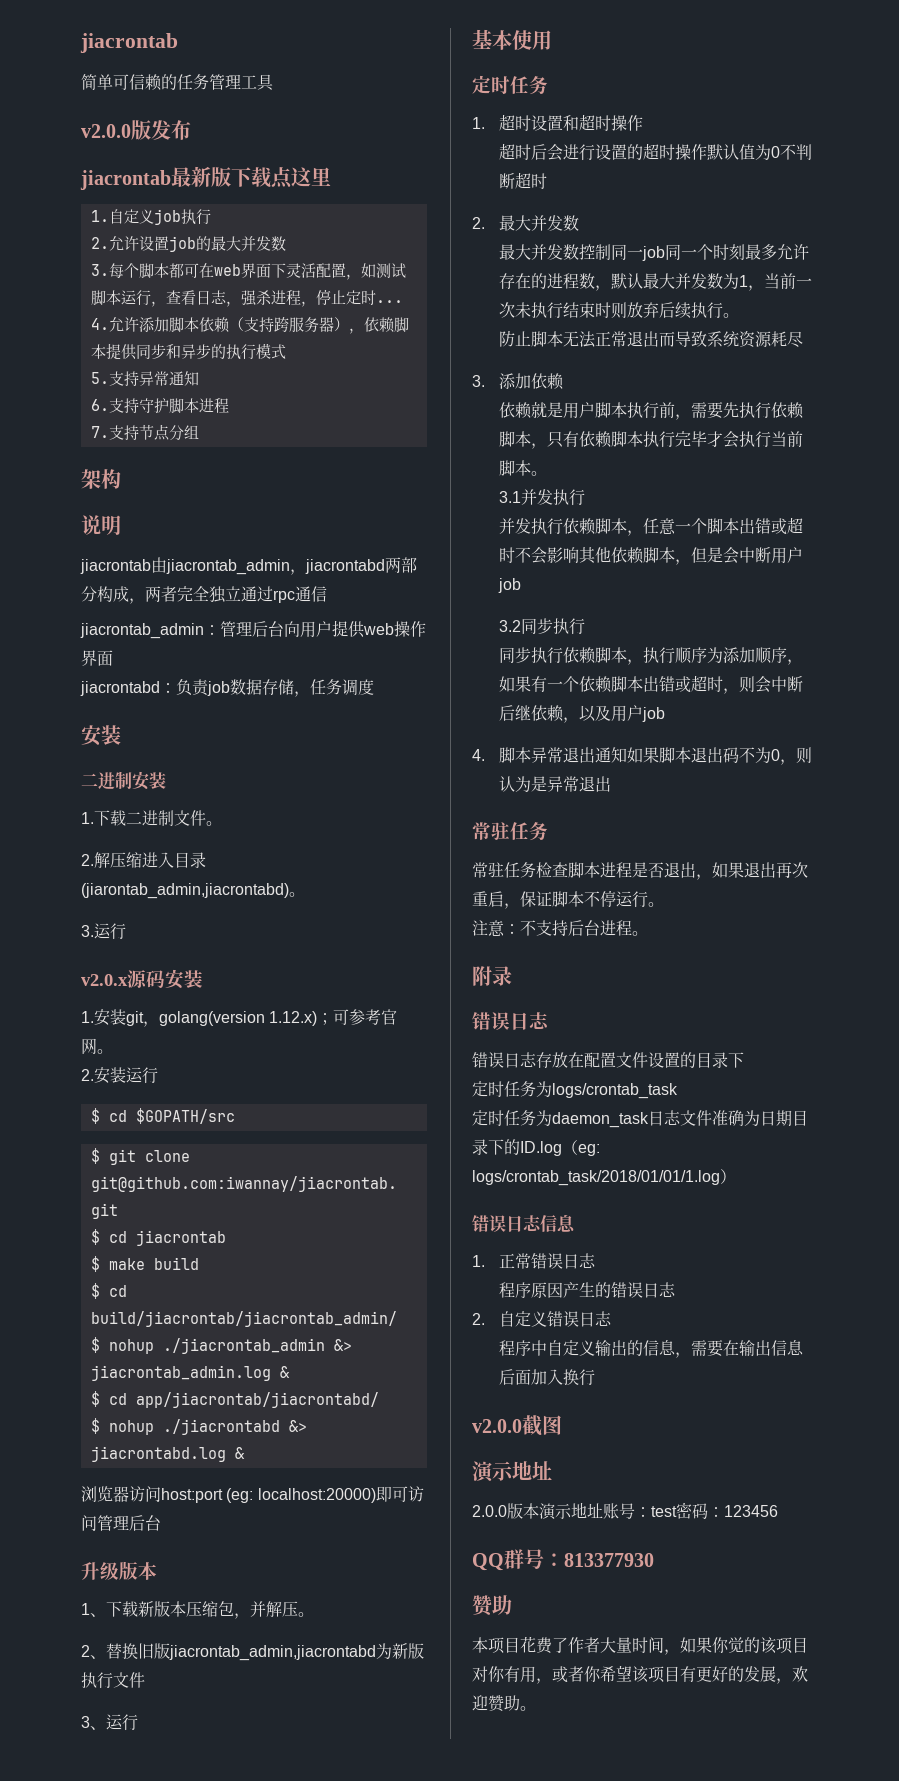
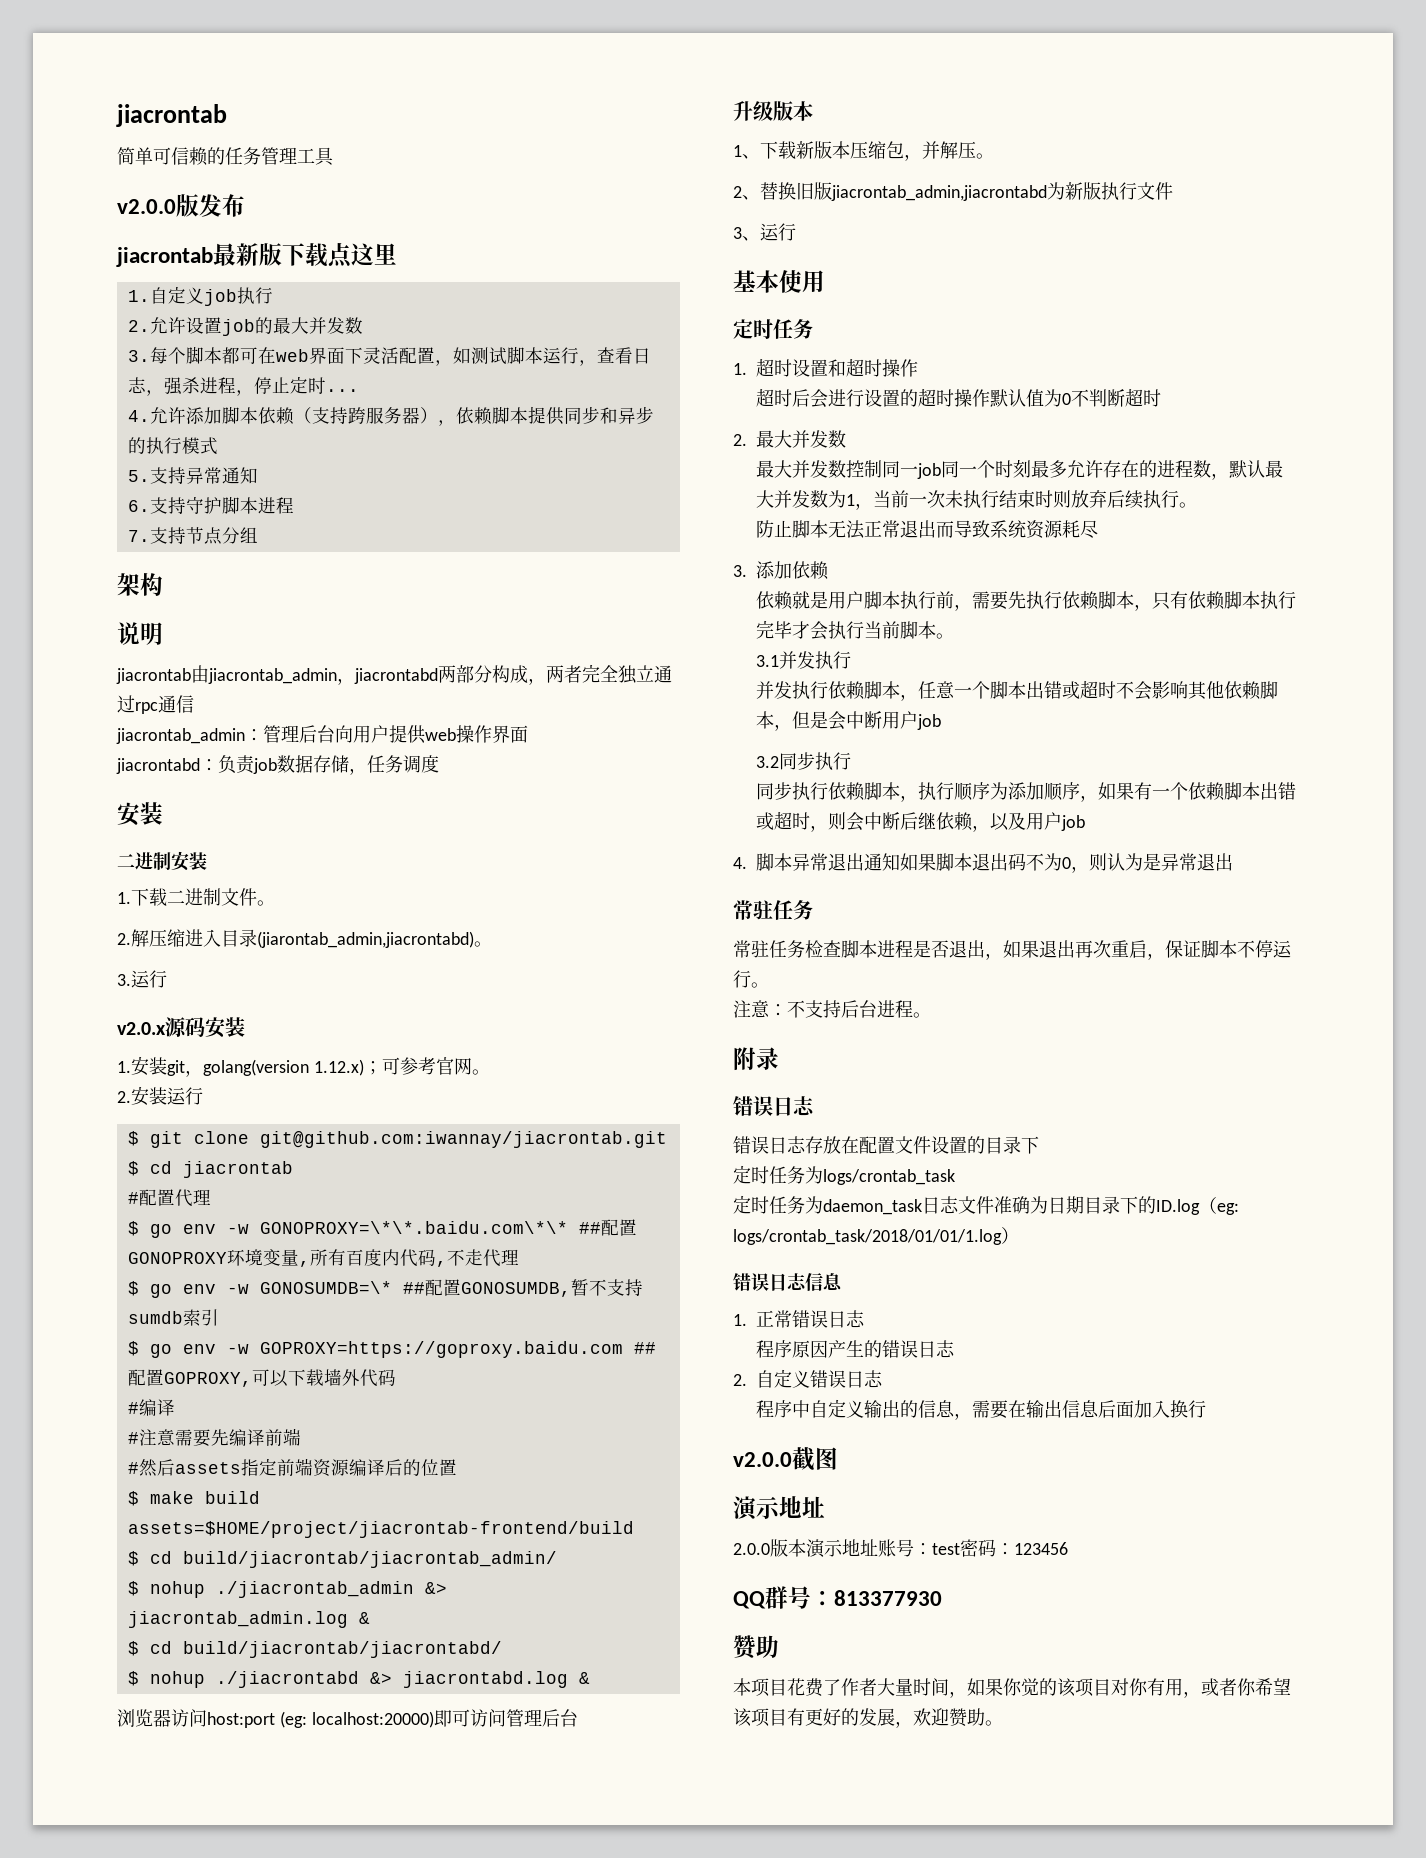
- $ cd $GOPATH/src
+ #配置代理
+ $ go env -w GONOPROXY=\*\*.baidu.com\*\* ##配置GONOPROXY环境变量,所有百度内代码,不走代理
+ $ go env -w GONOSUMDB=\* ##配置GONOSUMDB,暂不支持sumdb索引
+ $ go env -w GOPROXY=https://goproxy.baidu.com ##配置GOPROXY,可以下载墙外代码
+ #编译
+ #注意需要先编译前端
+ #然后assets指定前端资源编译后的位置
- $ make build
+ $ make build assets=$HOME/project/jiacrontab-frontend/build
- $ cd app/jiacrontab/jiacrontabd/
+ $ cd build/jiacrontab/jiacrontabd/

